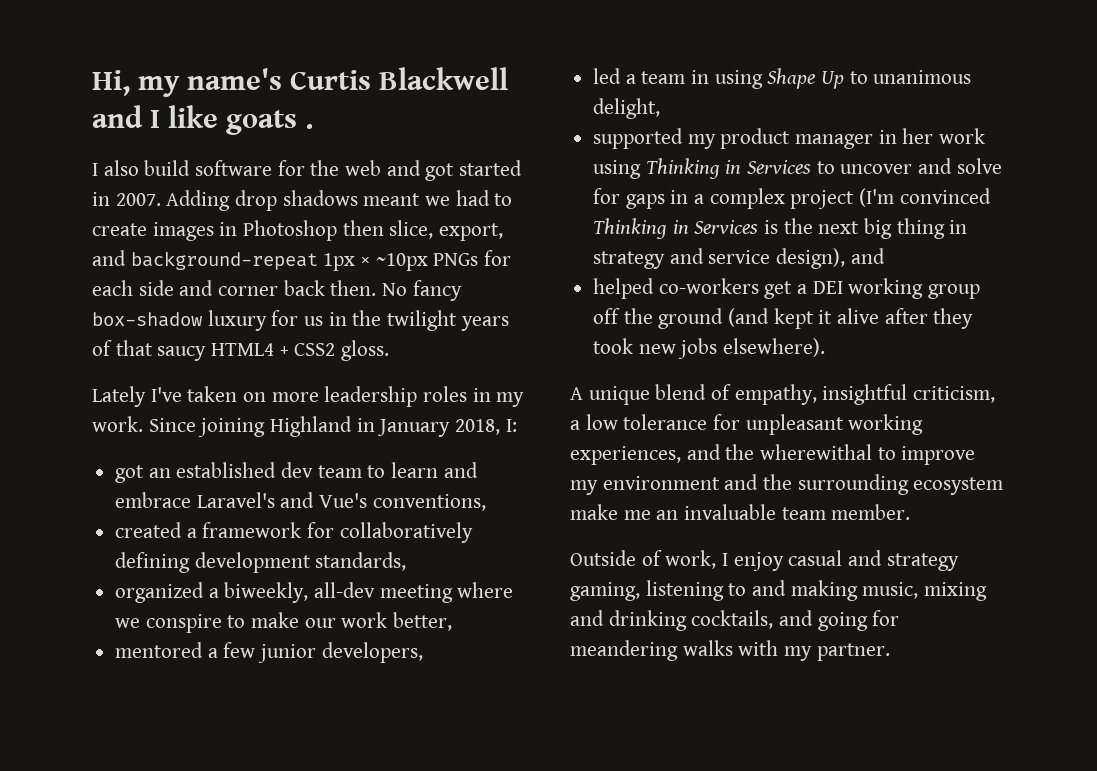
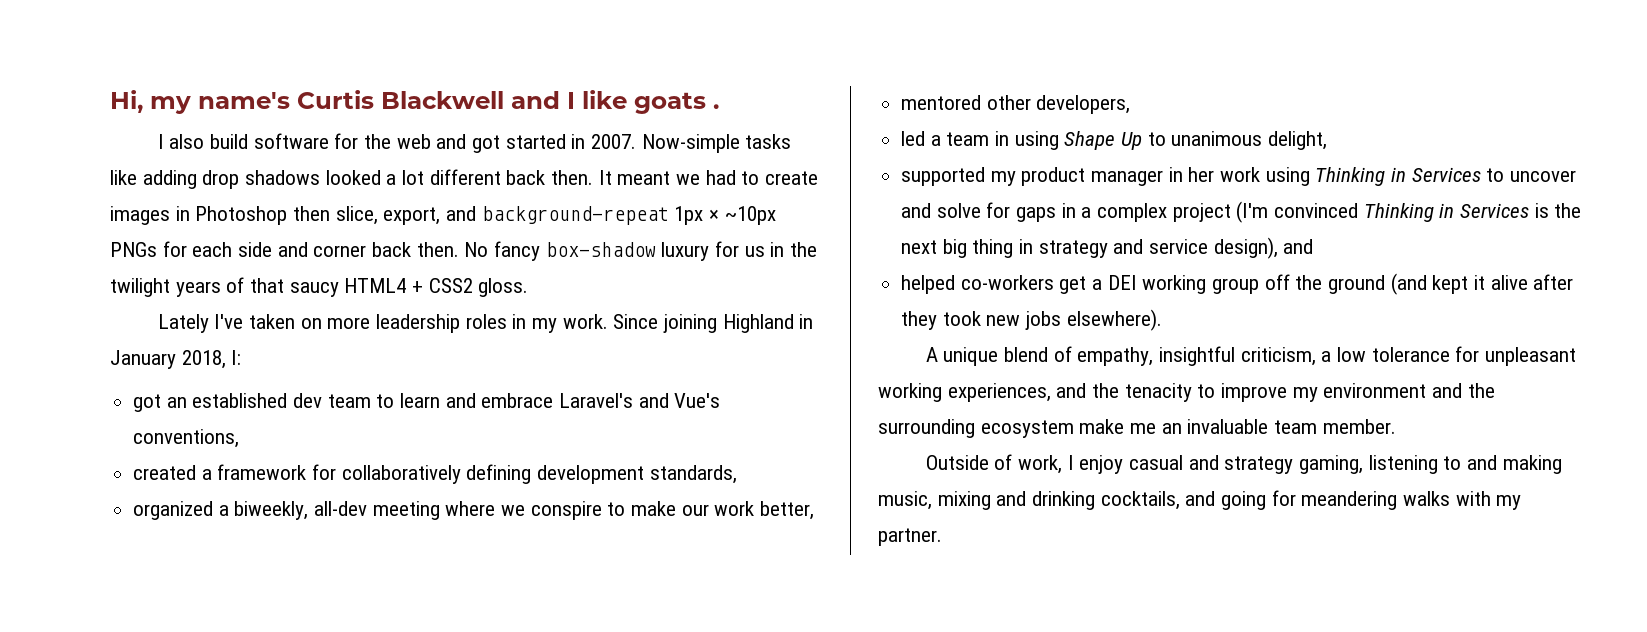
- Adding drop shadows meant we had to create images in Photoshop then slice, export, and background-repeat 1px × ~10px PNGs for each side and corner back then.
+ Now-simple tasks like adding drop shadows looked a lot different back then. It meant we had to create images in Photoshop then slice, export, and background-repeat 1px × ~10px PNGs for each side and corner back then.
- mentored a few junior developers,
+ mentored other developers,
- A unique blend of empathy, insightful criticism, a low tolerance for unpleasant working experiences, and the wherewithal to improve my environment and the surrounding ecosystem make me an invaluable team member.
+ A unique blend of empathy, insightful criticism, a low tolerance for unpleasant working experiences, and the tenacity to improve my environment and the surrounding ecosystem make me an invaluable team member.

